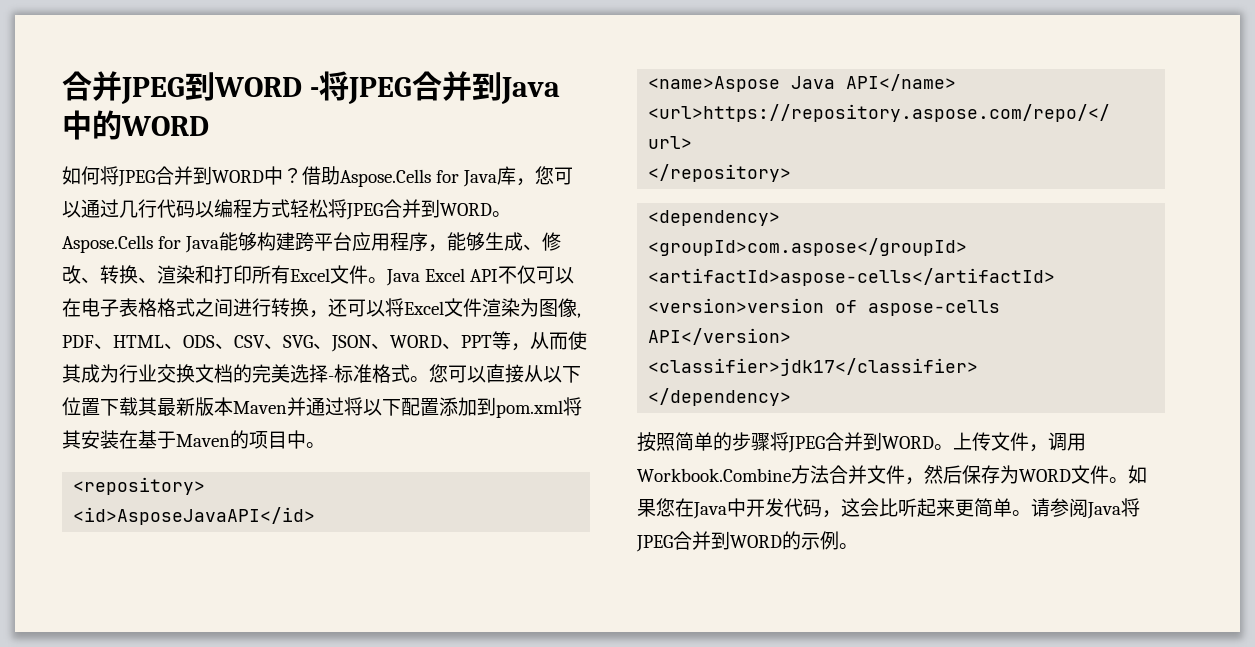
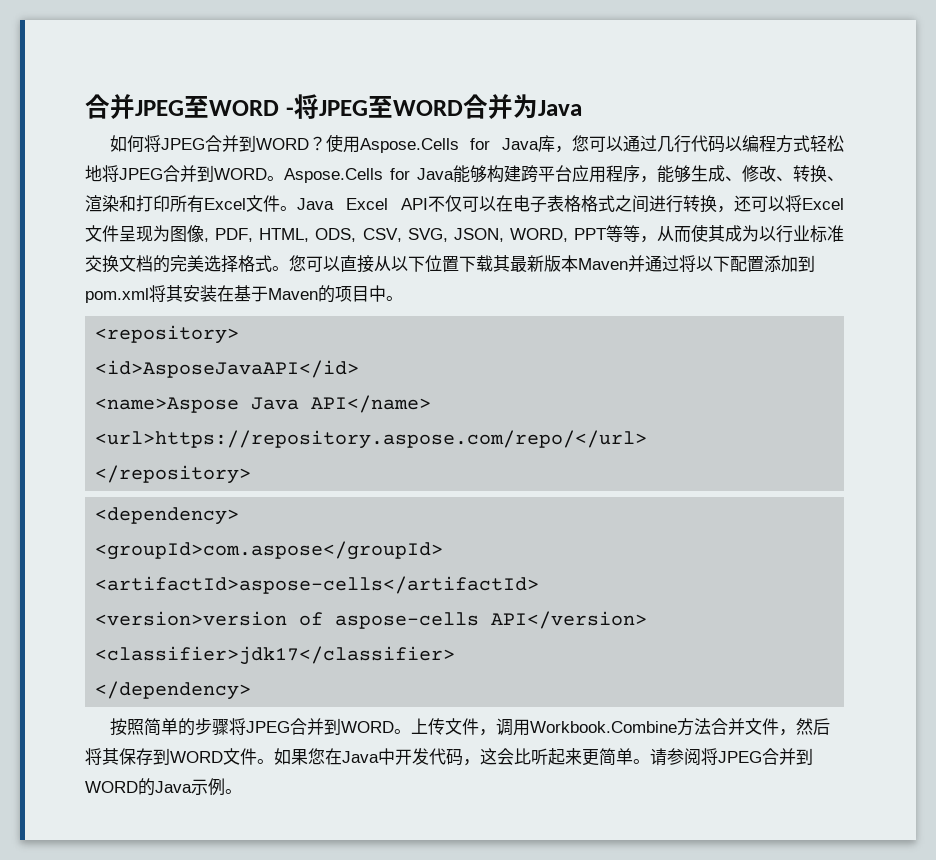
- 合并JPEG到WORD -将JPEG合并到Java中的WORD
+ 合并JPEG至WORD -将JPEG至WORD合并为Java
- 如何将JPEG合并到WORD中？借助Aspose.Cells for Java库，您可以通过几行代码以编程方式轻松将JPEG合并到WORD。
+ 如何将JPEG合并到WORD？使用Aspose.Cells for Java库，您可以通过几行代码以编程方式轻松地将JPEG合并到WORD。
- Java Excel API不仅可以在电子表格格式之间进行转换，还可以将Excel文件渲染为图像, PDF、HTML、ODS、CSV、SVG、JSON、WORD、PPT等，从而使其成为行业交换文档的完美选择-标准格式。
+ Java Excel API不仅可以在电子表格格式之间进行转换，还可以将Excel文件呈现为图像, PDF, HTML, ODS, CSV, SVG, JSON, WORD, PPT等等，从而使其成为以行业标准交换文档的完美选择格式。
- 上传文件，调用Workbook.Combine方法合并文件，然后保存为WORD文件。
+ 上传文件，调用Workbook.Combine方法合并文件，然后将其保存到WORD文件。
- 请参阅Java将JPEG合并到WORD的示例。
+ 请参阅将JPEG合并到WORD的Java示例。

